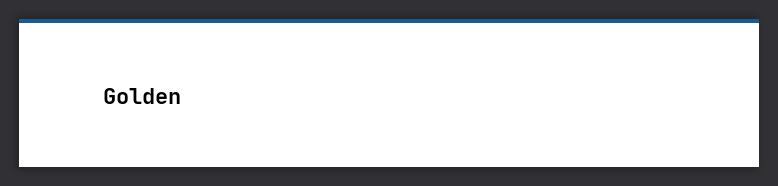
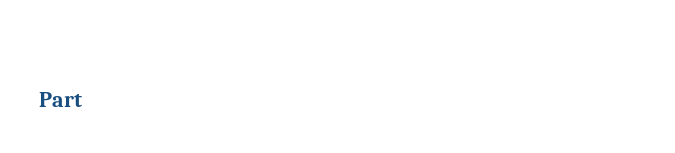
- Golden
+ Part

